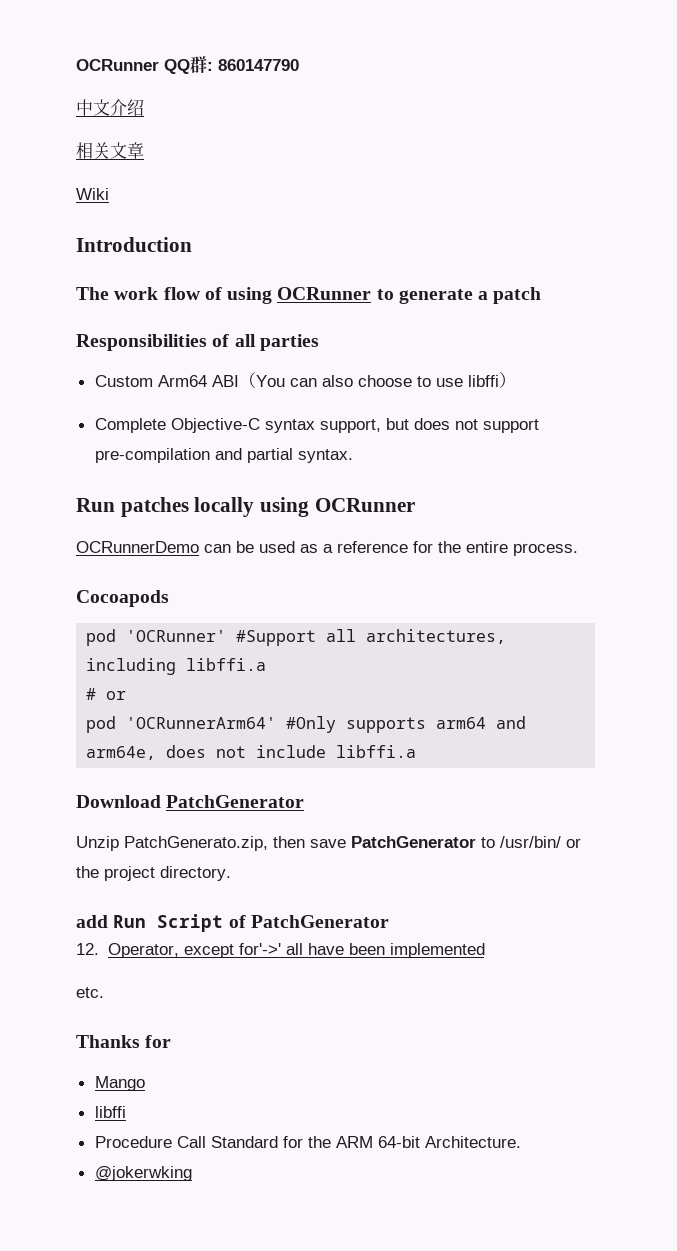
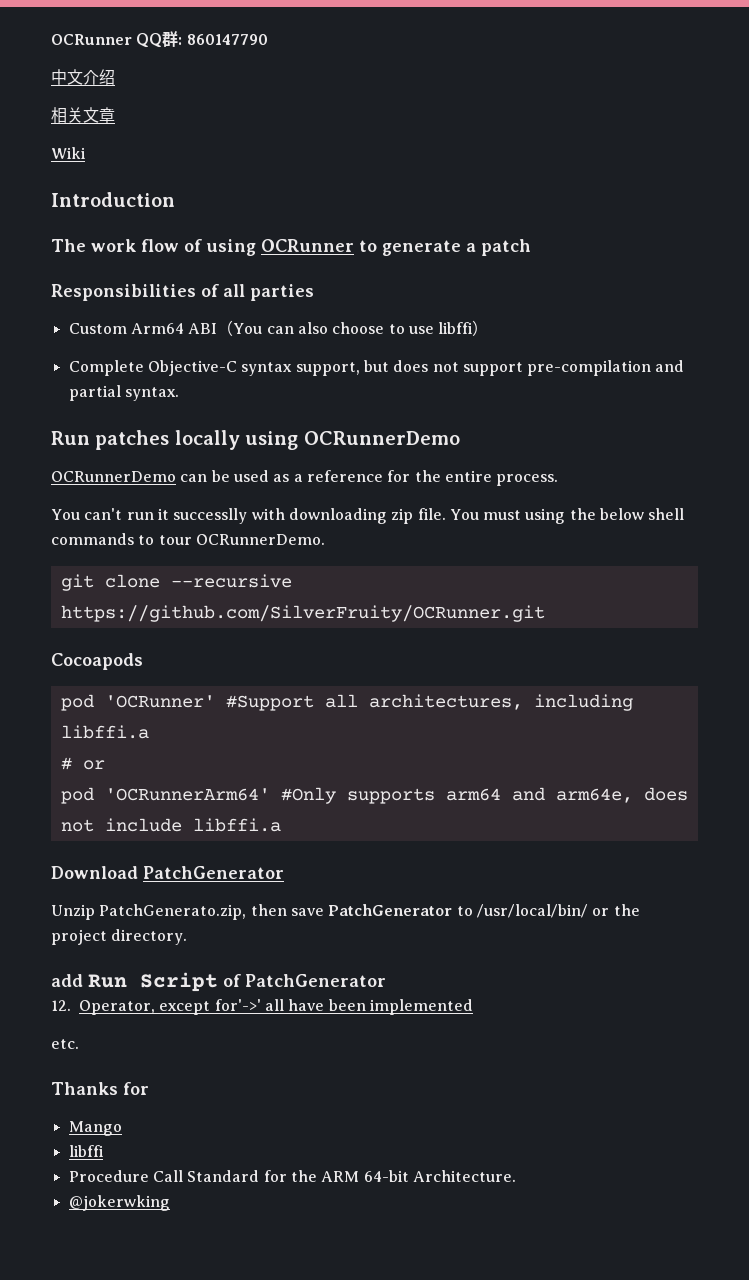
- Run patches locally using OCRunner
+ Run patches locally using OCRunnerDemo
+ You can't run it successlly with downloading zip file. You must using the below shell commands to tour OCRunnerDemo.
+ git clone --recursive https://github.com/SilverFruity/OCRunner.git
- Unzip PatchGenerato.zip, then save PatchGenerator to /usr/bin/ or the project directory.
+ Unzip PatchGenerato.zip, then save PatchGenerator to /usr/local/bin/ or the project directory.

